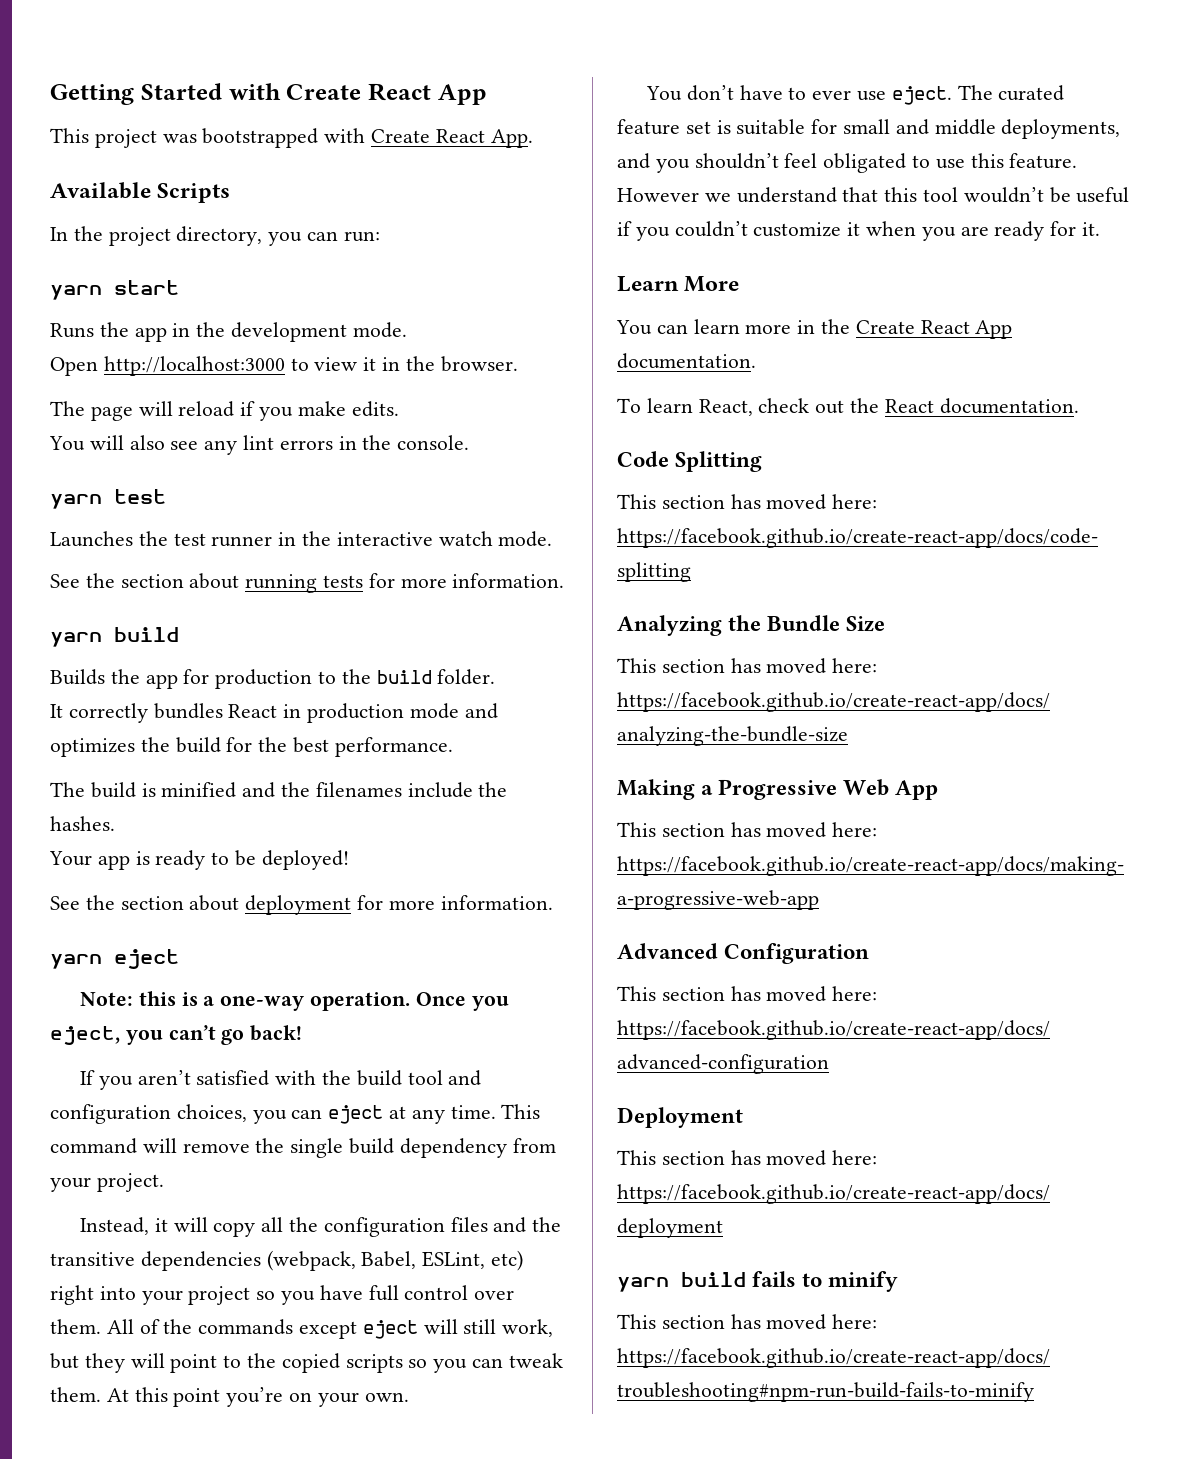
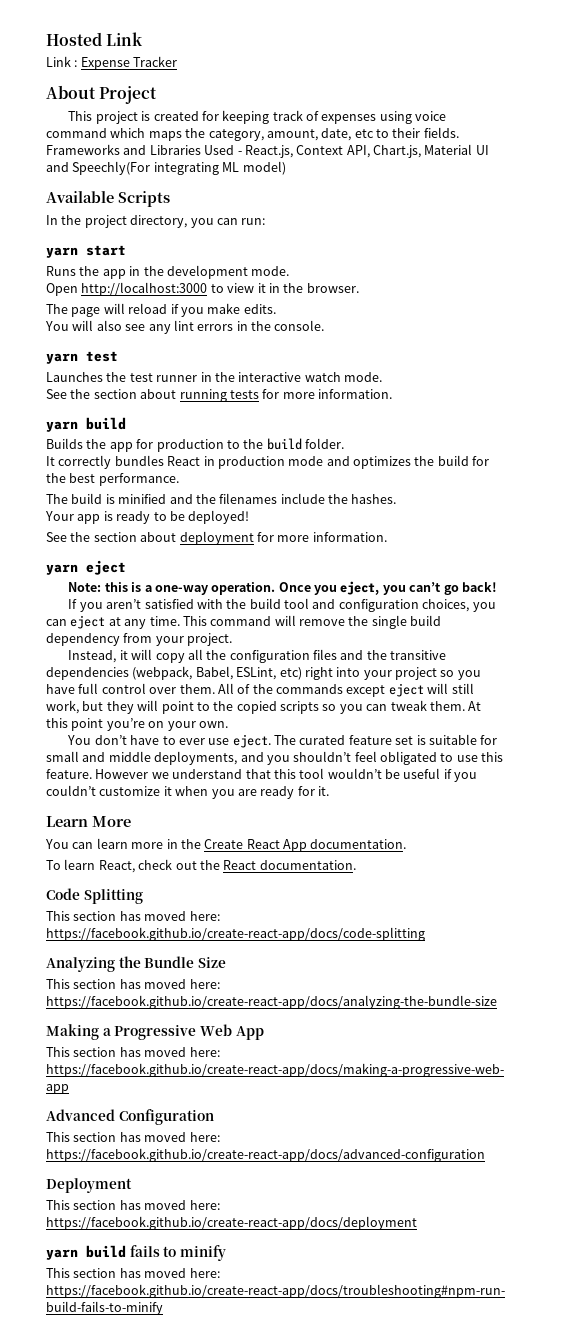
- Getting Started with Create React App
- This project was bootstrapped with Create React App.
+ Hosted Link
+ Link : Expense Tracker
+ About Project
+ This project is created for keeping track of expenses using voice command which maps the category, amount, date, etc to their fields. Frameworks and Libraries Used - React.js, Context API, Chart.js, Material UI and Speechly(For integrating ML model)

